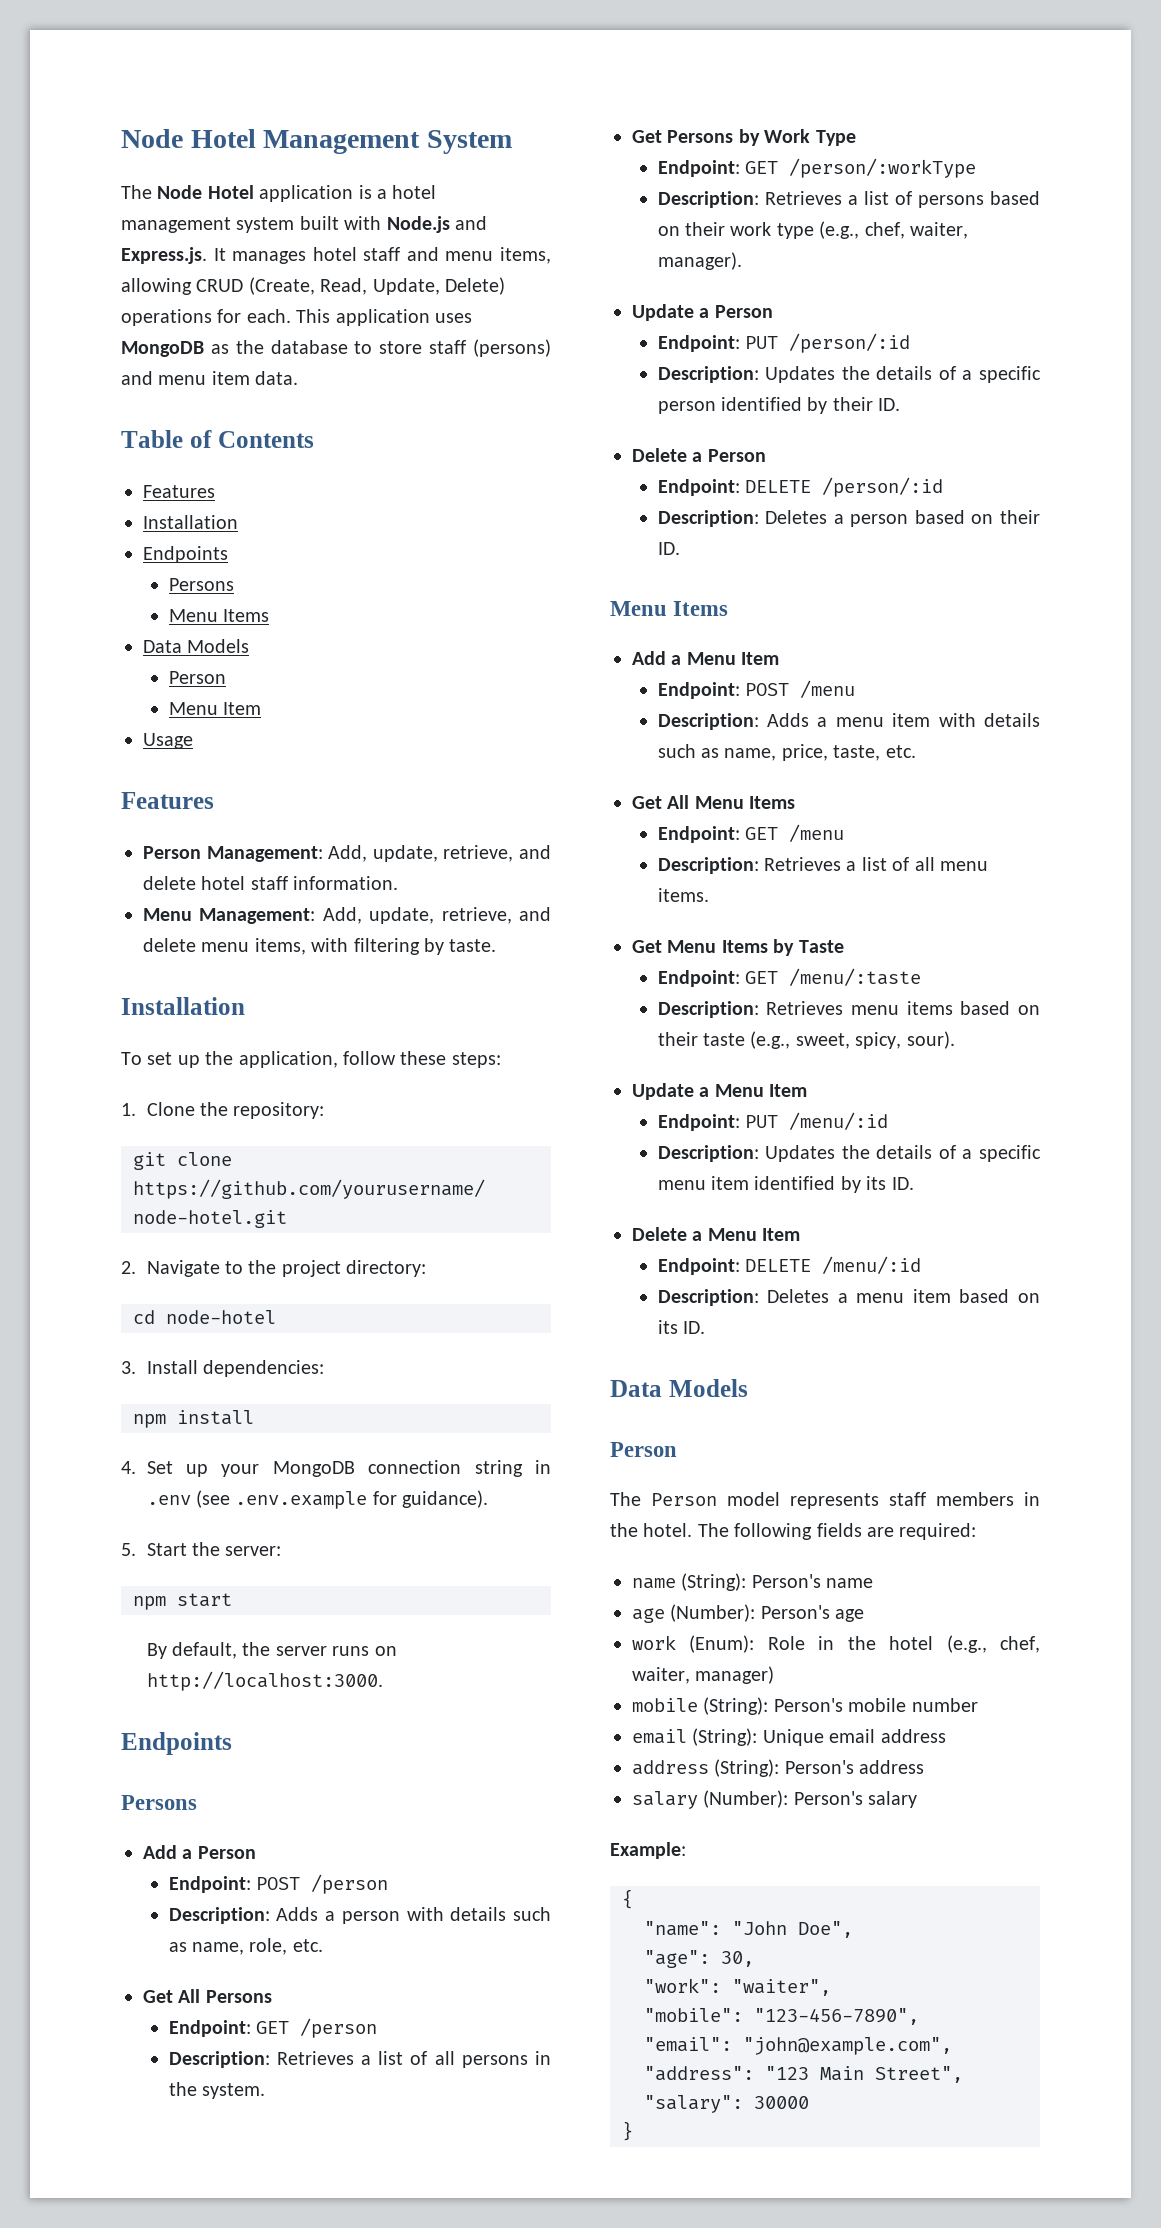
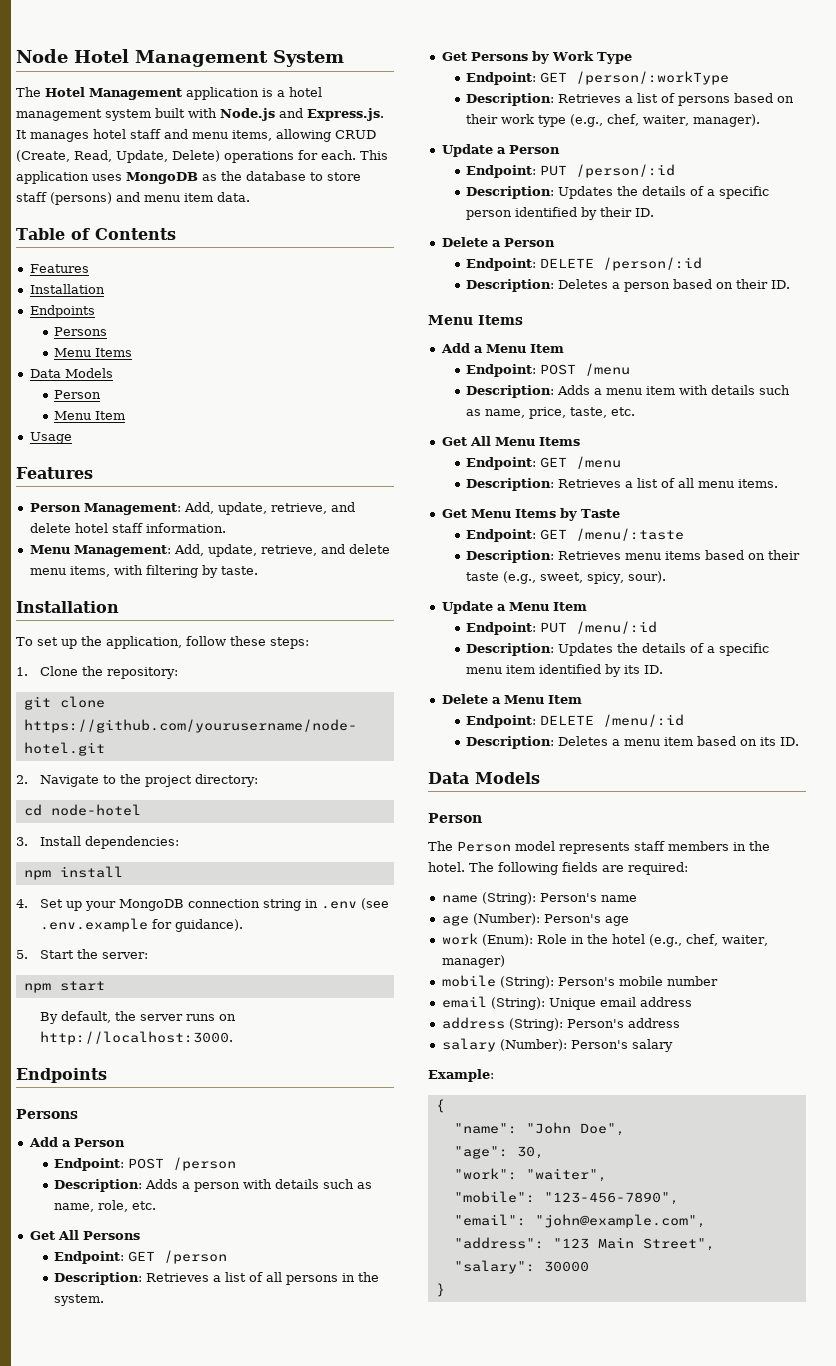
- The Node Hotel application is a hotel management system built with Node.js and Express.js. It manages hotel staff and menu items, allowing CRUD (Create, Read, Update, Delete) operations for each.
+ The Hotel Management application is a hotel management system built with Node.js and Express.js. It manages hotel staff and menu items, allowing CRUD (Create, Read, Update, Delete) operations for each.

